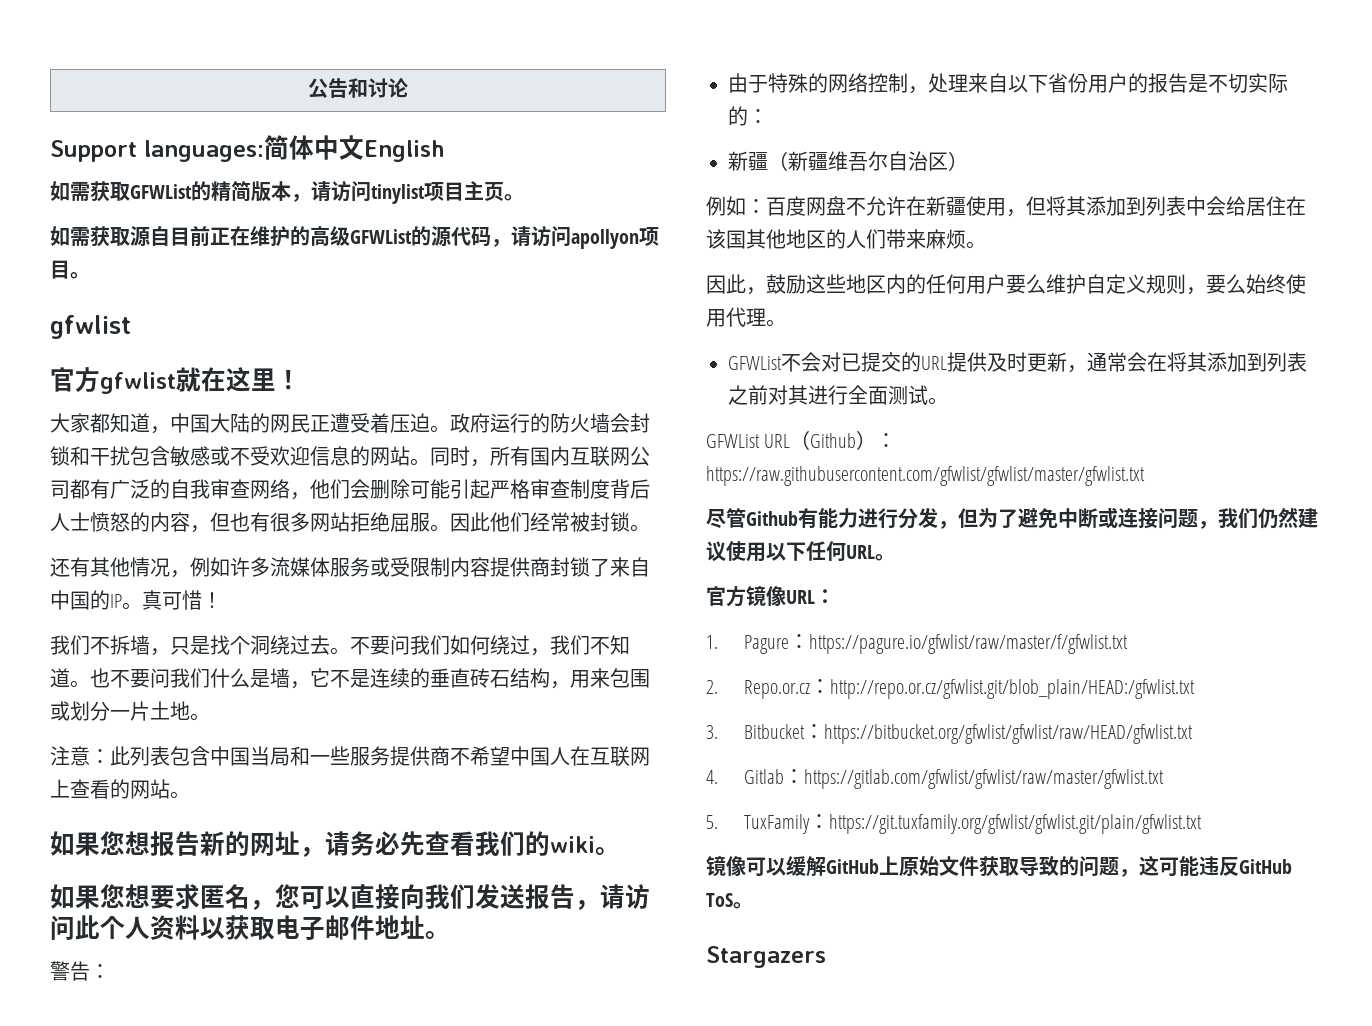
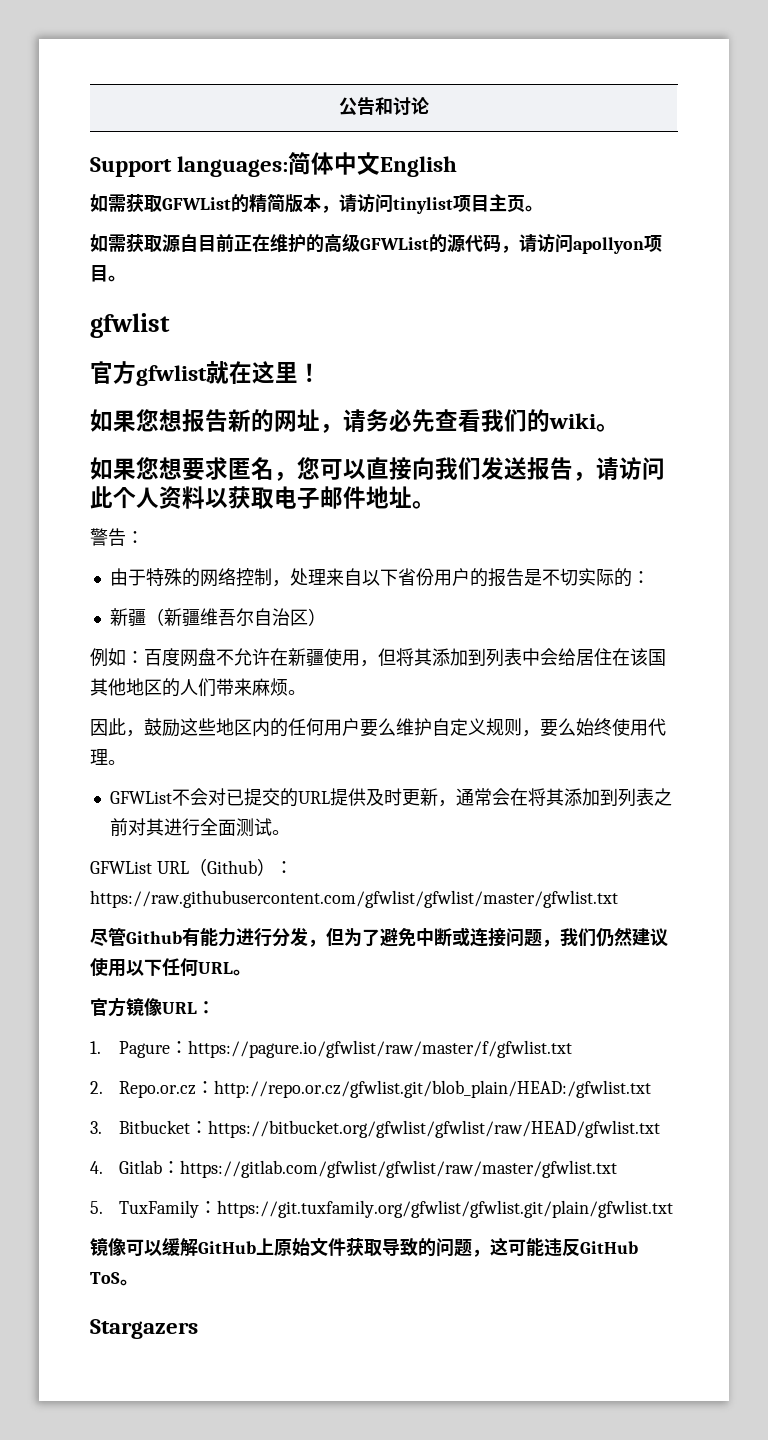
- 大家都知道，中国大陆的网民正遭受着压迫。政府运行的防火墙会封锁和干扰包含敏感或不受欢迎信息的网站。同时，所有国内互联网公司都有广泛的自我审查网络，他们会删除可能引起严格审查制度背后人士愤怒的内容，但也有很多网站拒绝屈服。因此他们经常被封锁。
- 还有其他情况，例如许多流媒体服务或受限制内容提供商封锁了来自中国的IP。真可惜！
- 我们不拆墙，只是找个洞绕过去。不要问我们如何绕过，我们不知道。也不要问我们什么是墙，它不是连续的垂直砖石结构，用来包围或划分一片土地。
- 注意：此列表包含中国当局和一些服务提供商不希望中国人在互联网上查看的网站。

